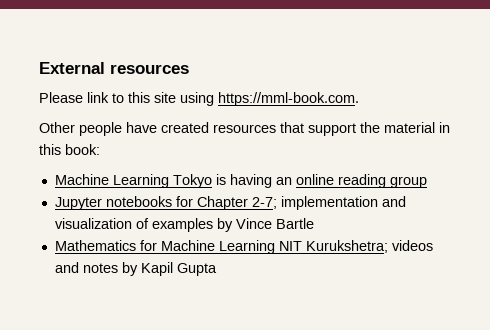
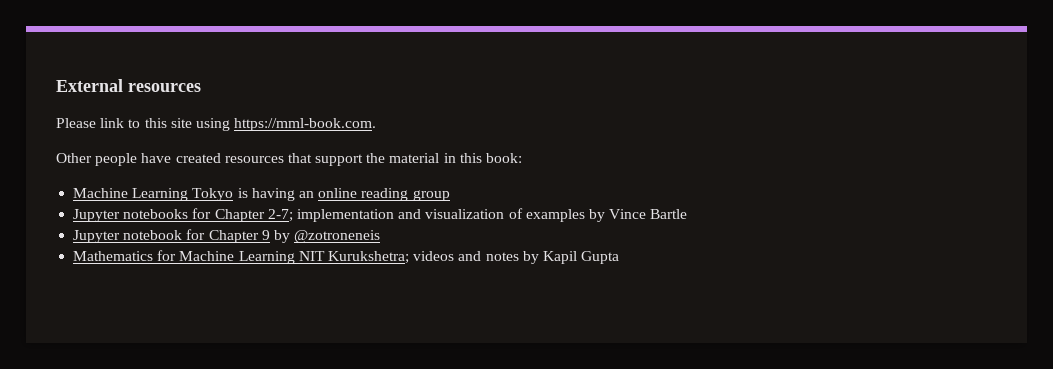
+ Jupyter notebook for Chapter 9 by @zotroneneis

